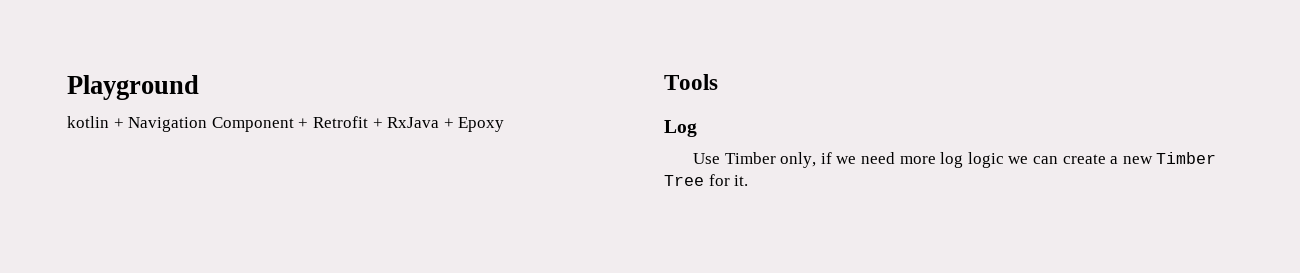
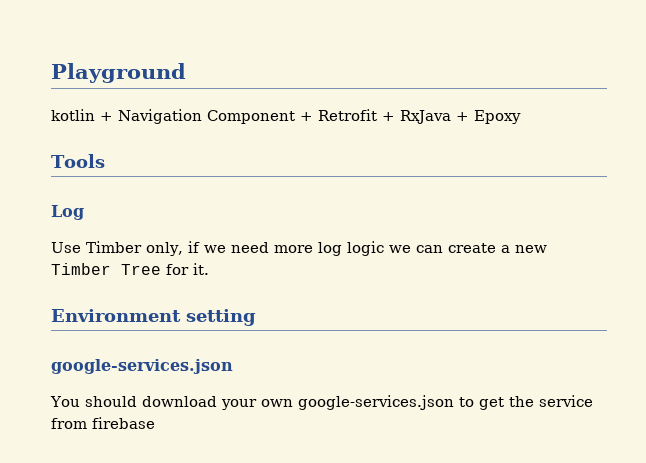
+ Environment setting
+ google-services.json
+ You should download your own google-services.json to get the service from firebase

